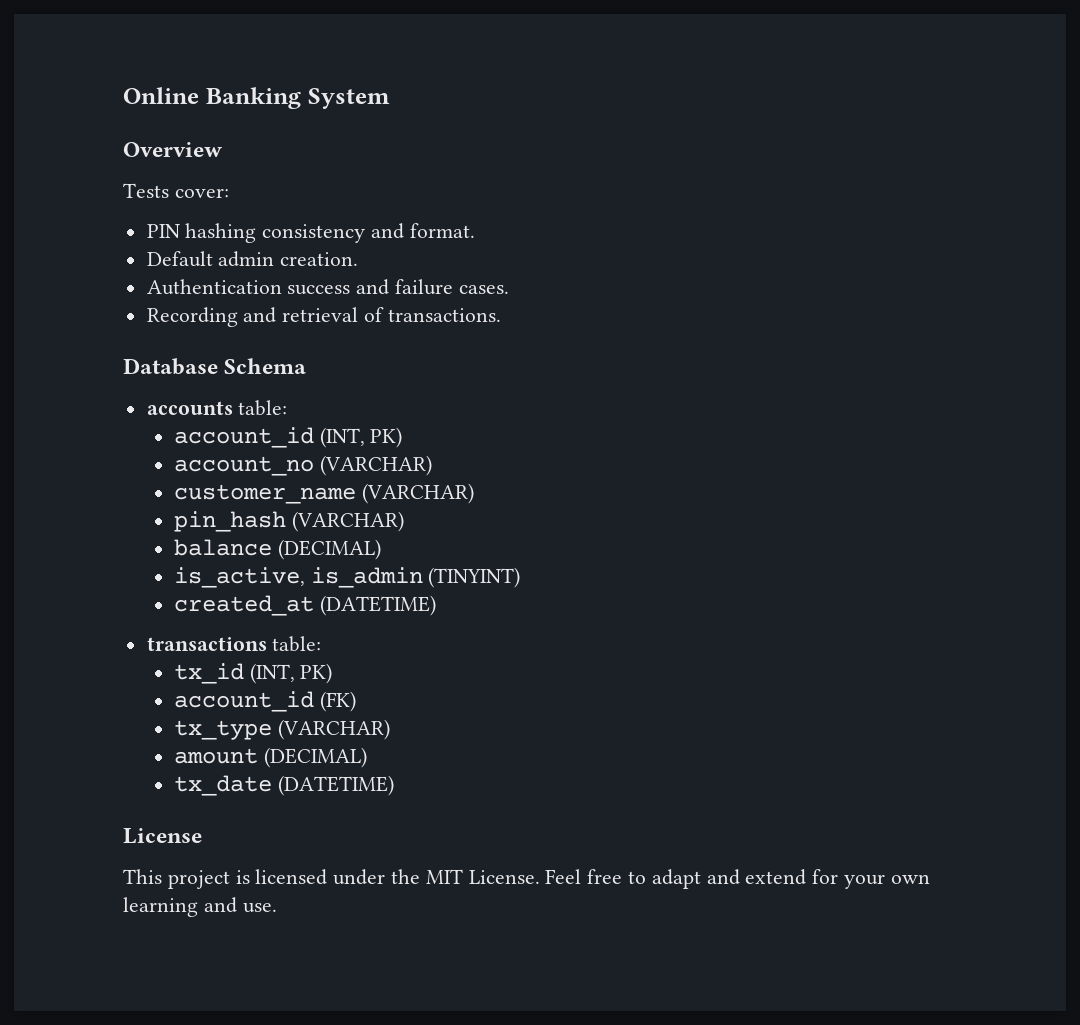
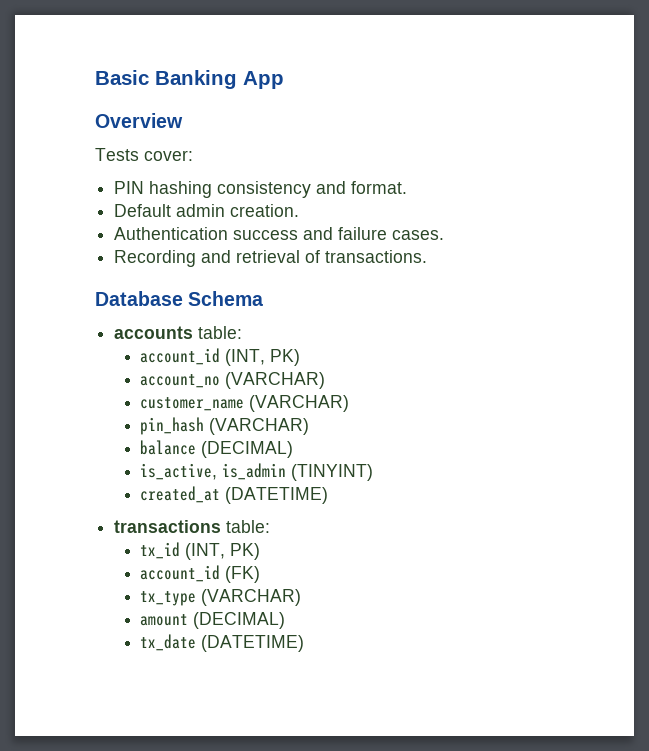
- Online Banking System
+ Basic Banking App
- License
- This project is licensed under the MIT License. Feel free to adapt and extend for your own learning and use.

